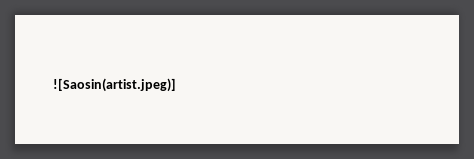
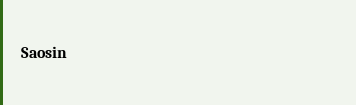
- ![Saosin(artist.jpeg)]
+ Saosin

